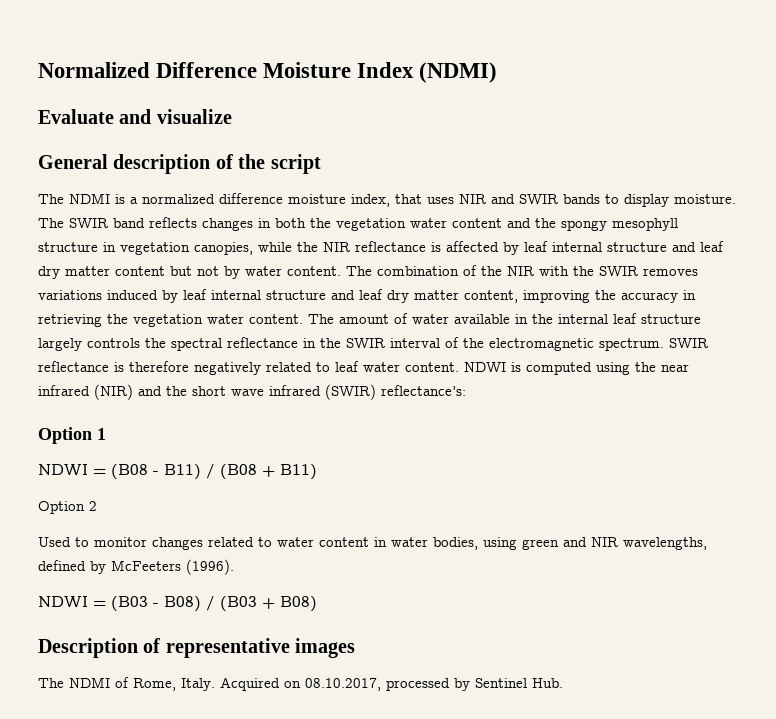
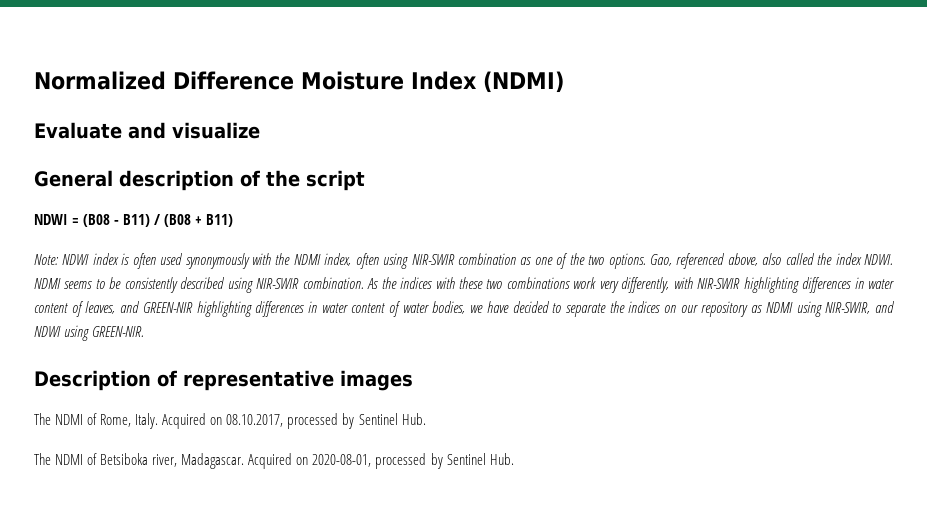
- The NDMI is a normalized difference moisture index, that uses NIR and SWIR bands to display moisture. The SWIR band reflects changes in both the vegetation water content and the spongy mesophyll structure in vegetation canopies, while the NIR reflectance is affected by leaf internal structure and leaf dry matter content but not by water content. The combination of the NIR with the SWIR removes variations induced by leaf internal structure and leaf dry matter content, improving the accuracy in retrieving the vegetation water content. The amount of water available in the internal leaf structure largely controls the spectral reflectance in the SWIR interval of the electromagnetic spectrum. SWIR reflectance is therefore negatively related to leaf water content. NDWI is computed using the near infrared (NIR) and the short wave infrared (SWIR) reflectance’s:
- Option 1
- Option 2
- Used to monitor changes related to water content in water bodies, using green and NIR wavelengths, defined by McFeeters (1996).
- NDWI = (B03 - B08) / (B03 + B08)
+ Note: NDWI index is often used synonymously with the NDMI index, often using NIR-SWIR combination as one of the two options. Gao, referenced above, also called the index NDWI. NDMI seems to be consistently described using NIR-SWIR combination. As the indices with these two combinations work very differently, with NIR-SWIR highlighting differences in water content of leaves, and GREEN-NIR highlighting differences in water content of water bodies, we have decided to separate the indices on our repository as NDMI using NIR-SWIR, and NDWI using GREEN-NIR.
+ The NDMI of Betsiboka river, Madagascar. Acquired on 2020-08-01, processed by Sentinel Hub.

